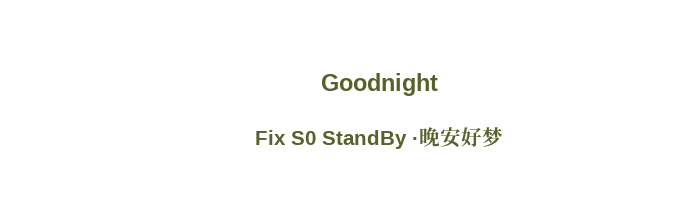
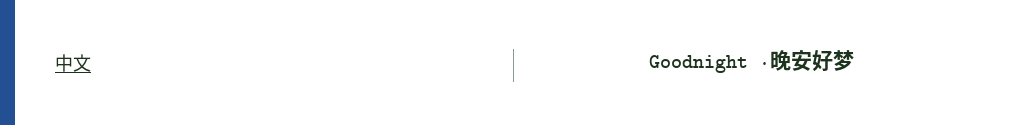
+ 中文
- Goodnight
- Fix S0 StandBy ·晚安好梦
+ Goodnight ·晚安好梦

